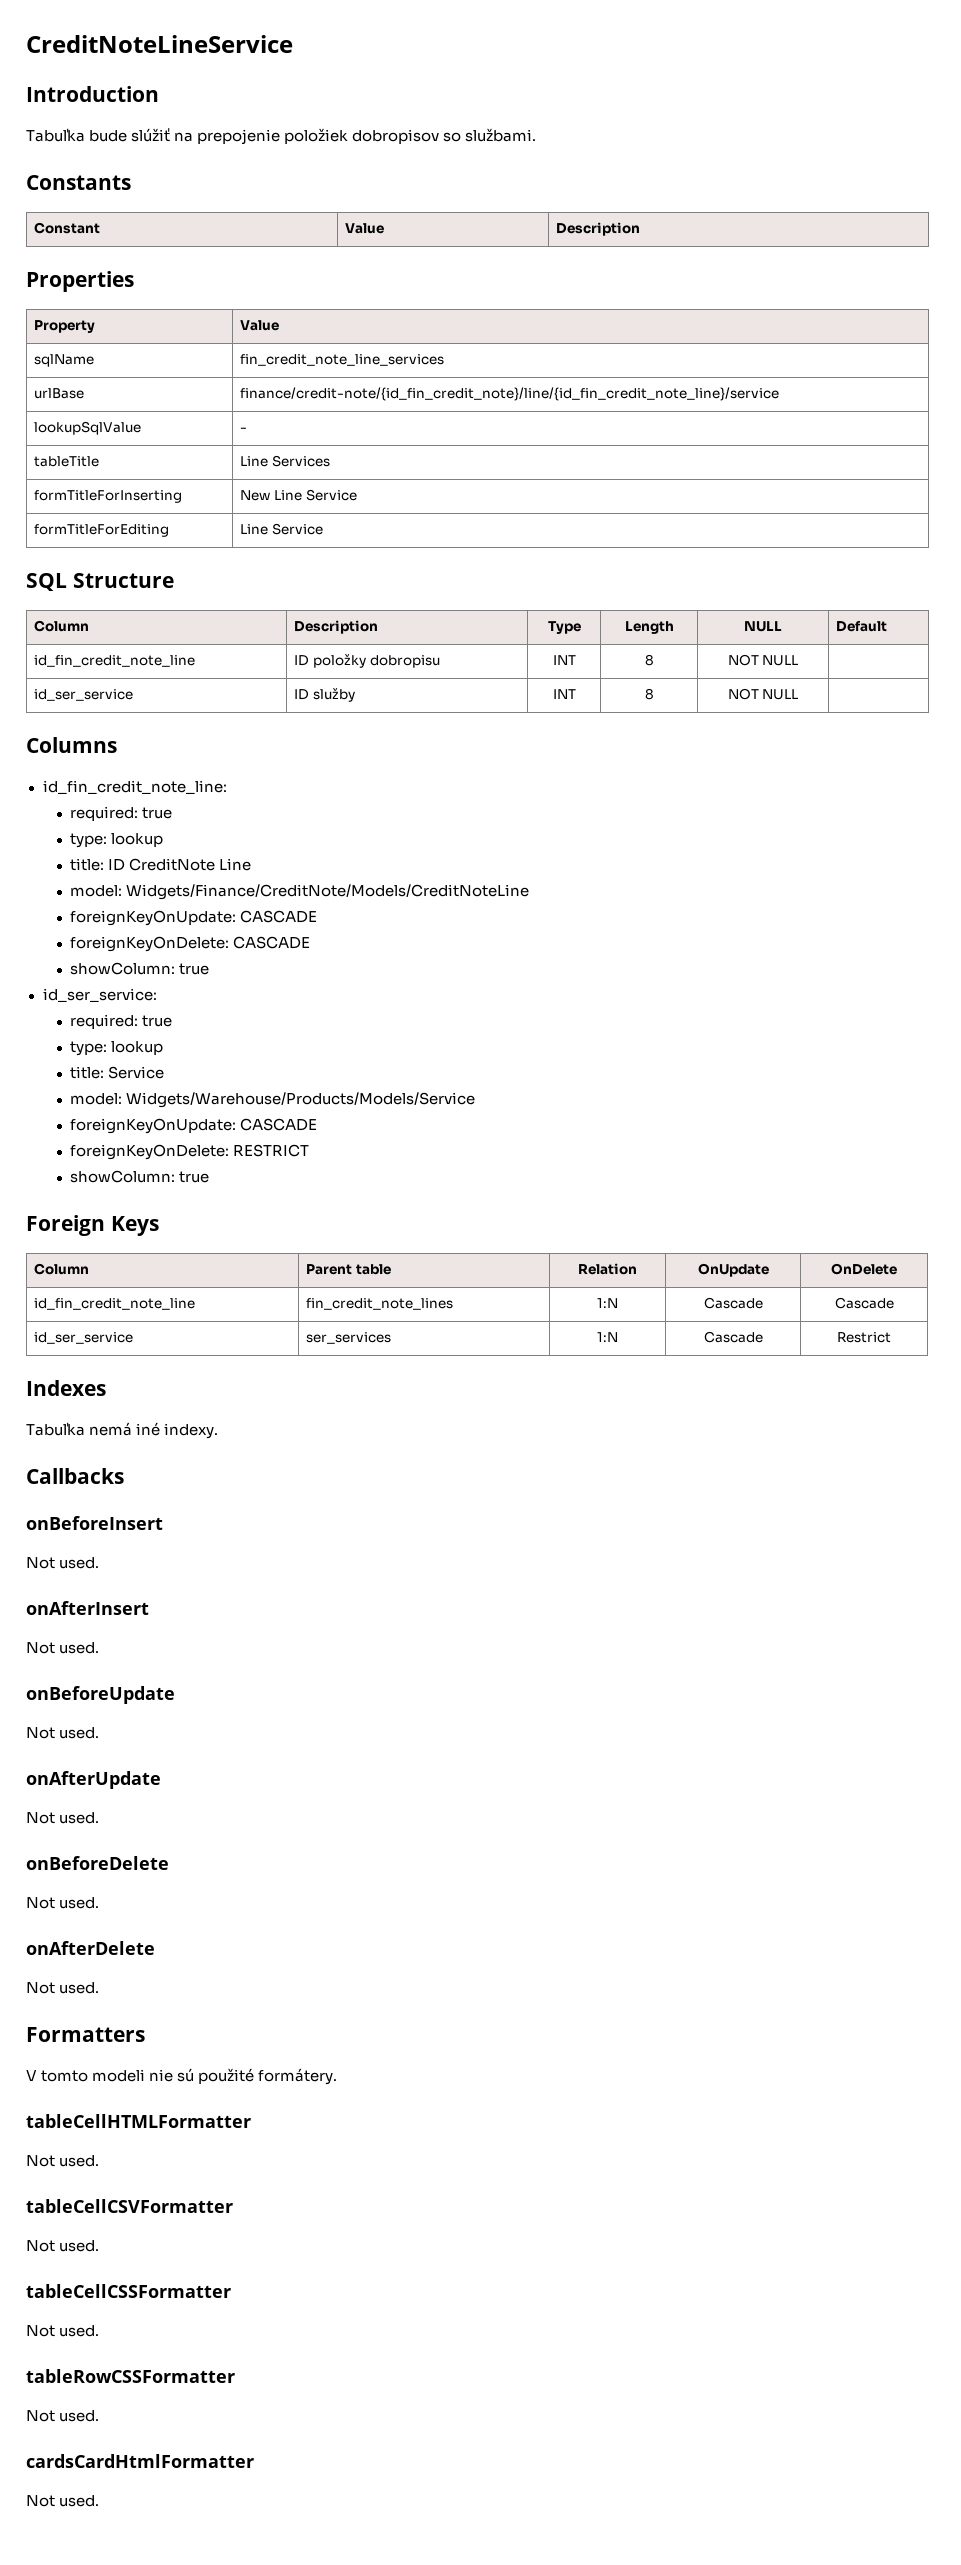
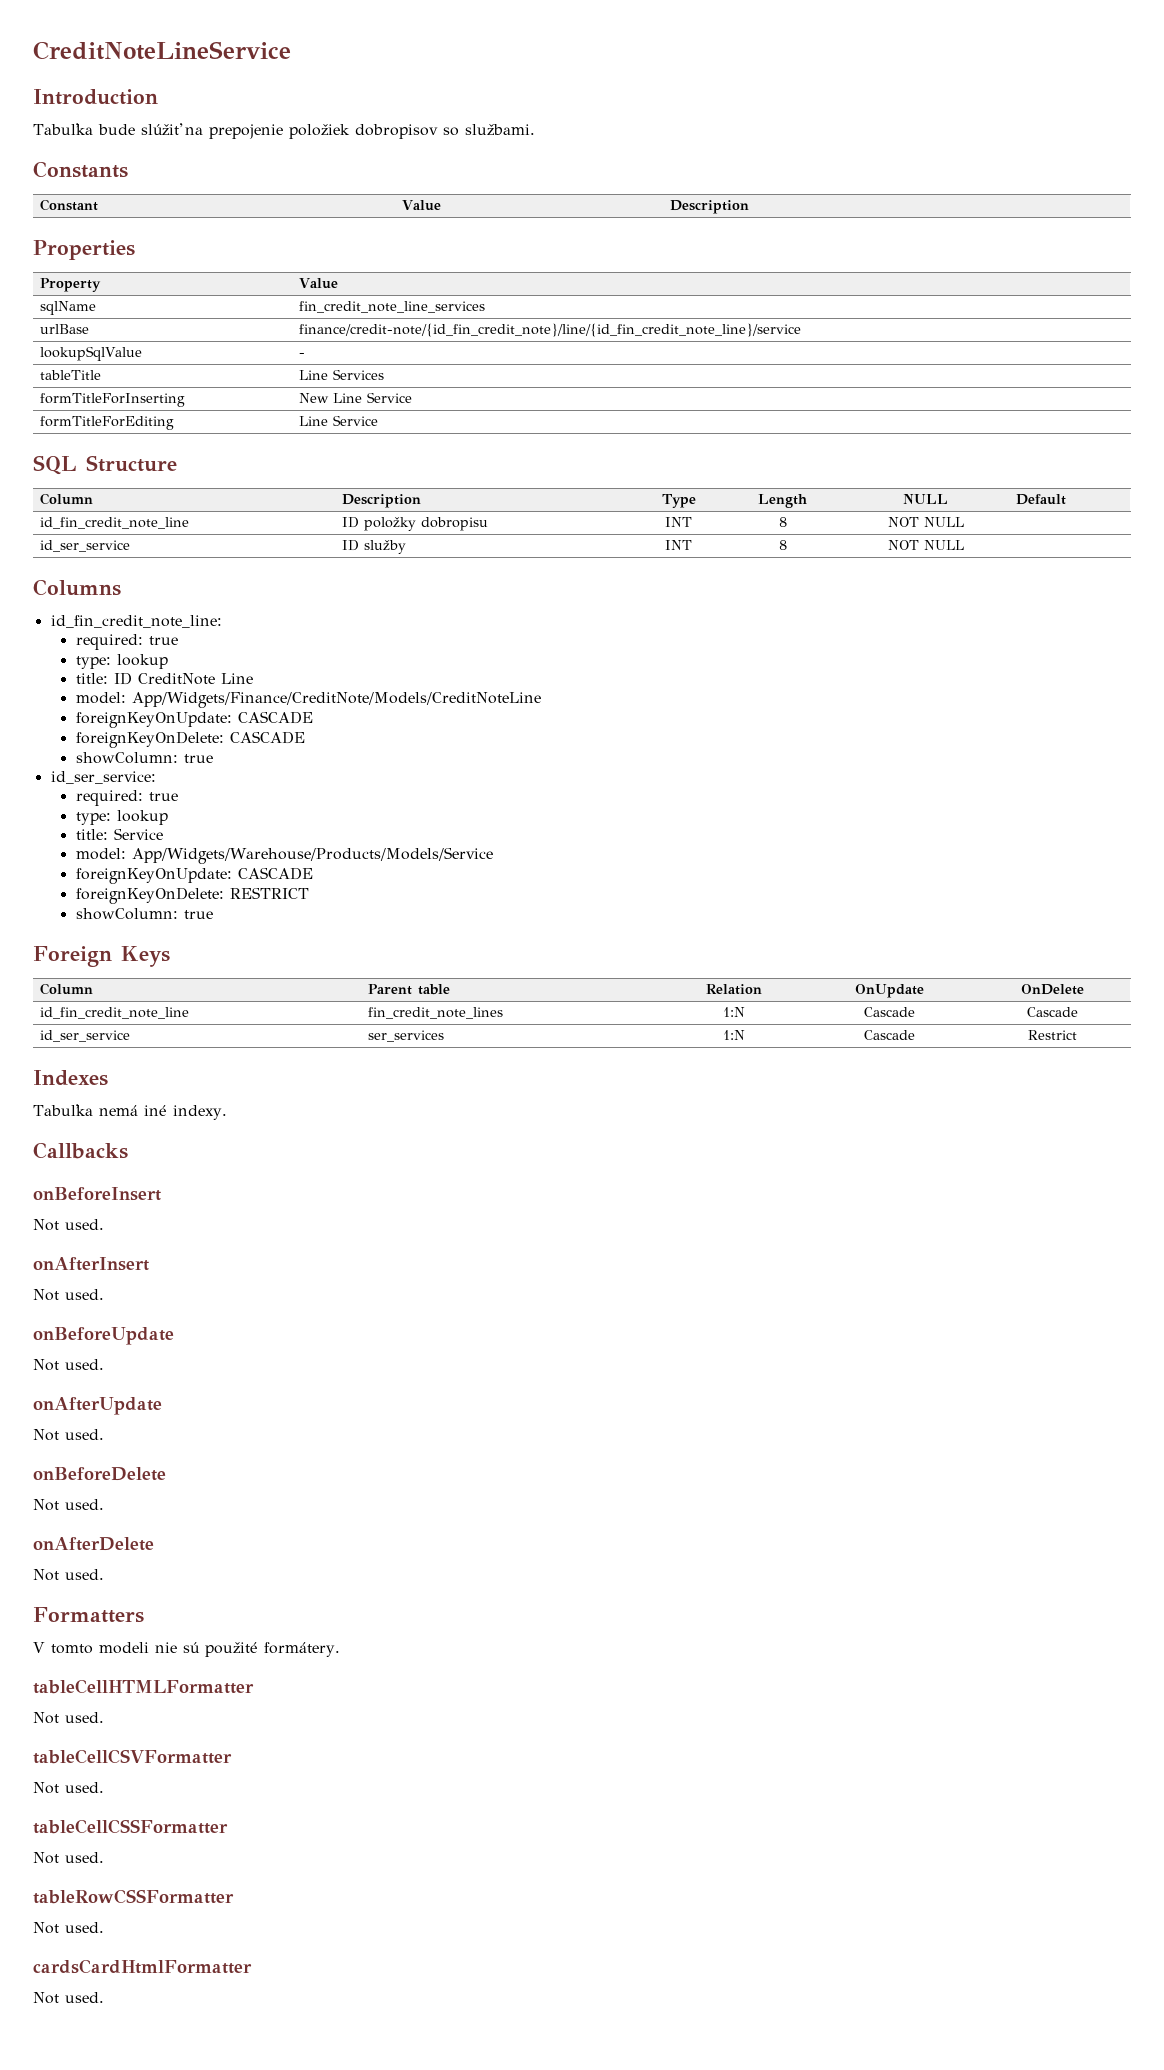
- model: Widgets/Finance/CreditNote/Models/CreditNoteLine
+ model: App/Widgets/Finance/CreditNote/Models/CreditNoteLine
- model: Widgets/Warehouse/Products/Models/Service
+ model: App/Widgets/Warehouse/Products/Models/Service

